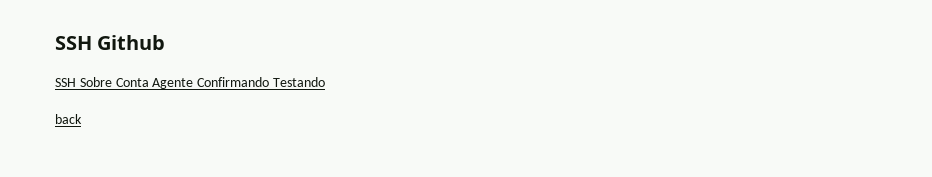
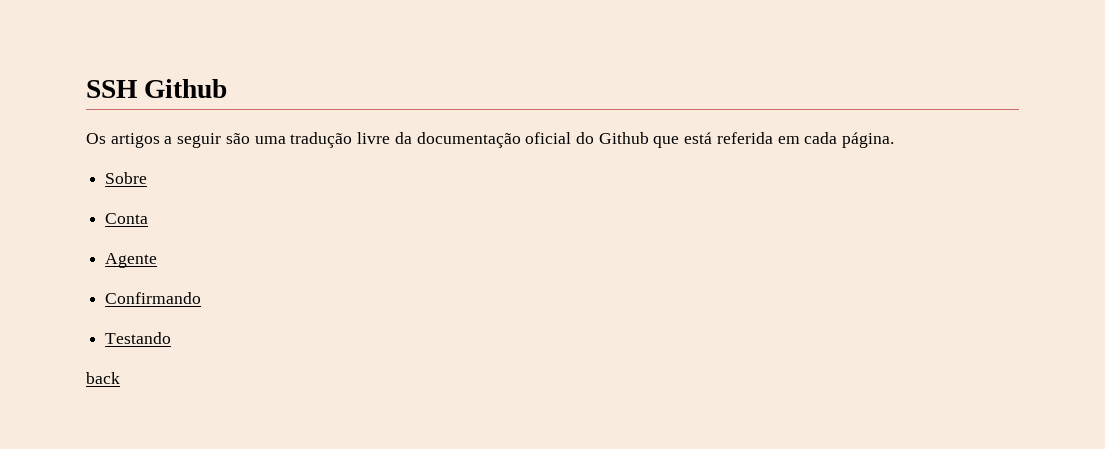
- SSH Sobre Conta Agente Confirmando Testando
+ Os artigos a seguir são uma tradução livre da documentação oficial do Github que está referida em cada página.
+ Sobre
+ Conta
+ Agente
+ Confirmando
+ Testando

